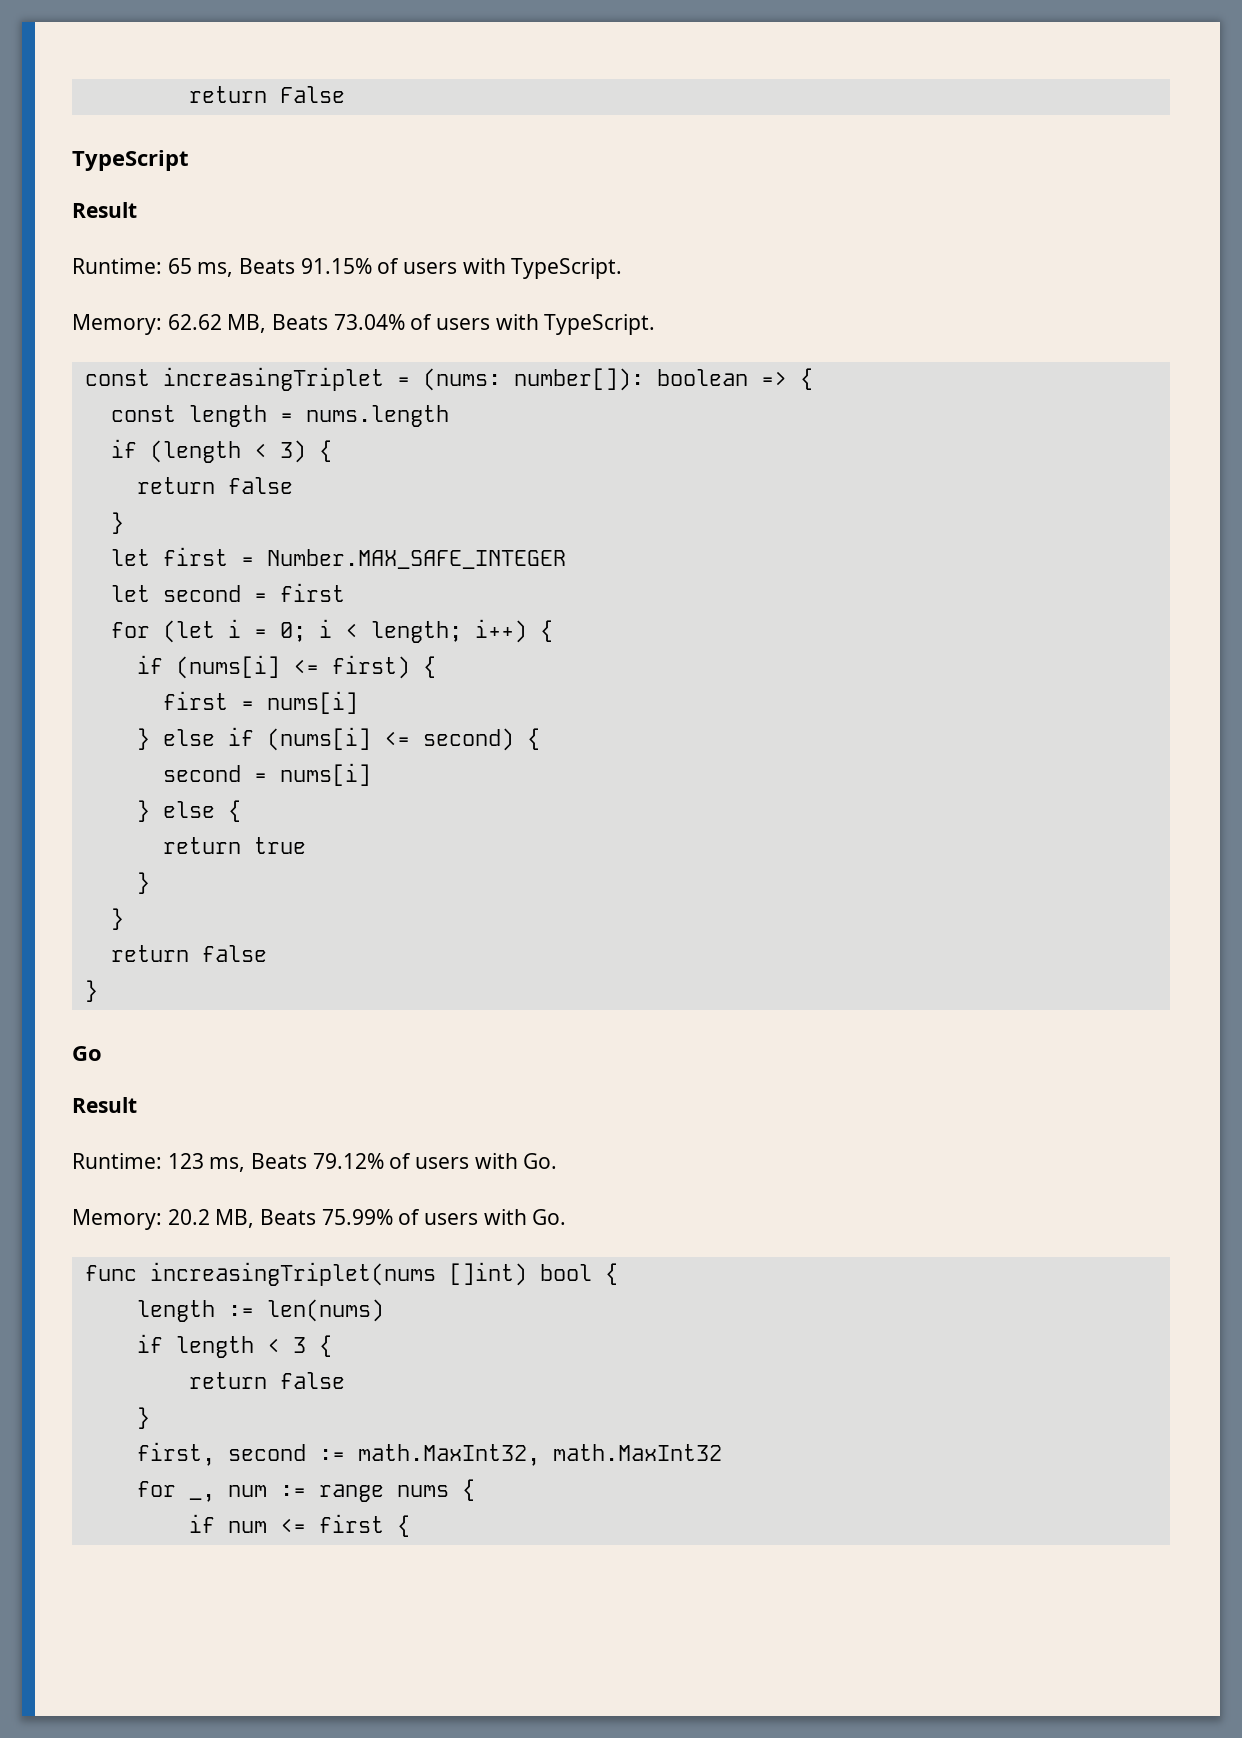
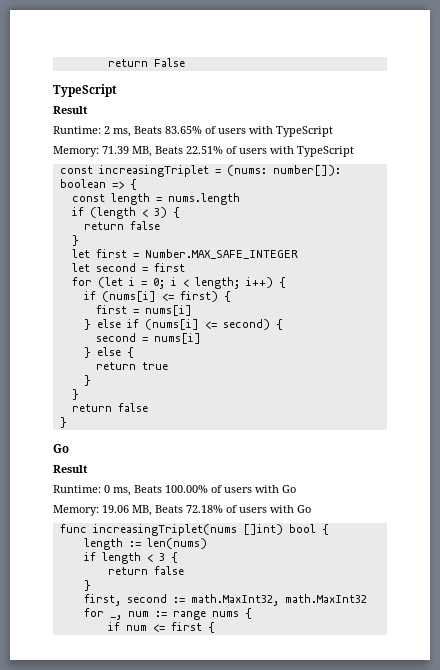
- Runtime: 65 ms, Beats 91.15% of users with TypeScript.
- Memory: 62.62 MB, Beats 73.04% of users with TypeScript.
+ Runtime: 2 ms, Beats 83.65% of users with TypeScript
+ Memory: 71.39 MB, Beats 22.51% of users with TypeScript
- Runtime: 123 ms, Beats 79.12% of users with Go.
- Memory: 20.2 MB, Beats 75.99% of users with Go.
+ Runtime: 0 ms, Beats 100.00% of users with Go
+ Memory: 19.06 MB, Beats 72.18% of users with Go

